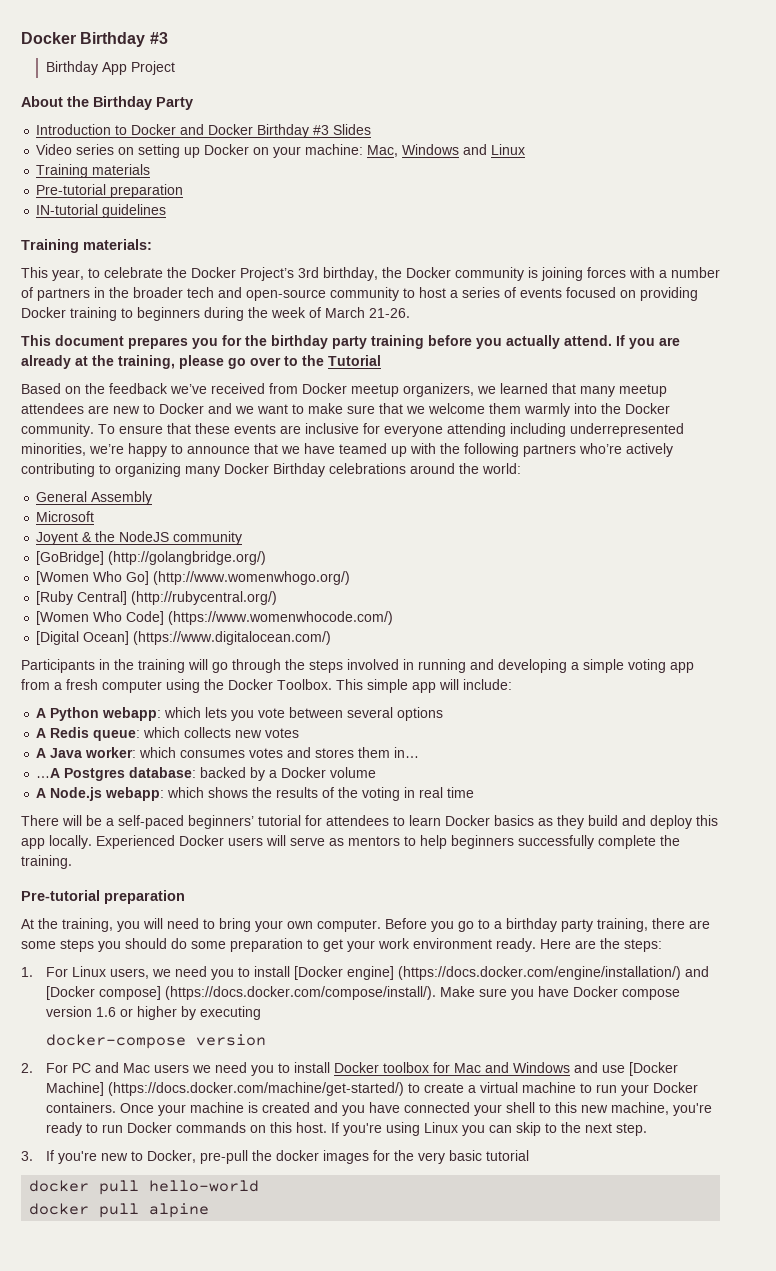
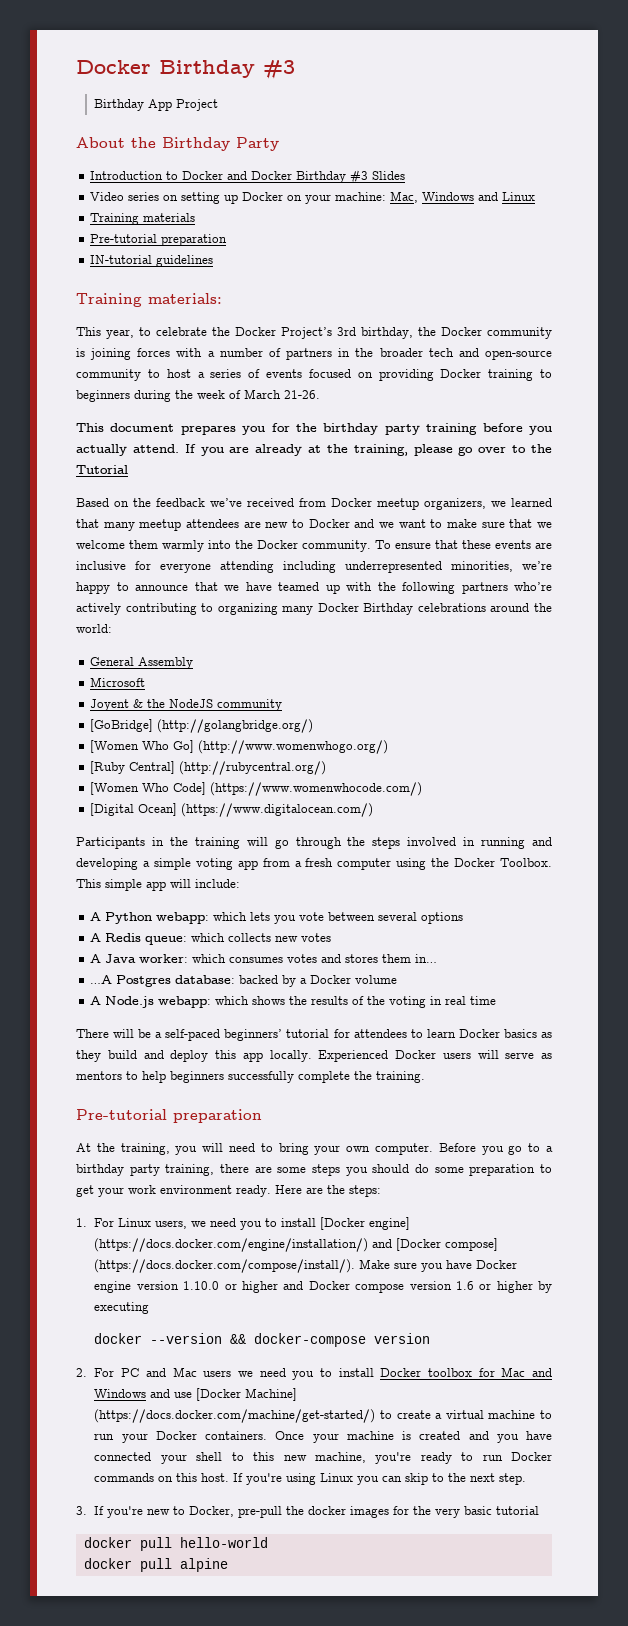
- 1. For Linux users, we need you to install [Docker engine] (https://docs.docker.com/engine/installation/) and [Docker compose] (https://docs.docker.com/compose/install/). Make sure you have Docker compose version 1.6 or higher by executing
+ 1. For Linux users, we need you to install [Docker engine] (https://docs.docker.com/engine/installation/) and [Docker compose] (https://docs.docker.com/compose/install/). Make sure you have Docker engine version 1.10.0 or higher and Docker compose version 1.6 or higher by executing
- docker-compose version
+ docker --version && docker-compose version

